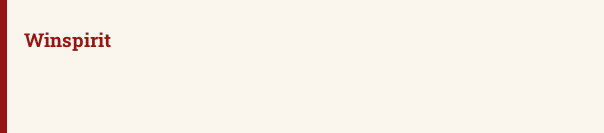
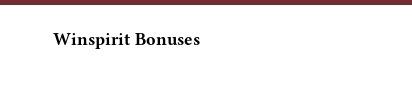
- Winspirit
+ Winspirit Bonuses

